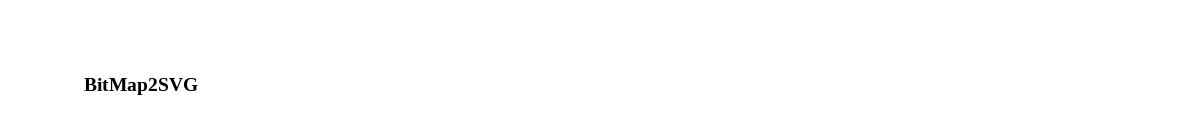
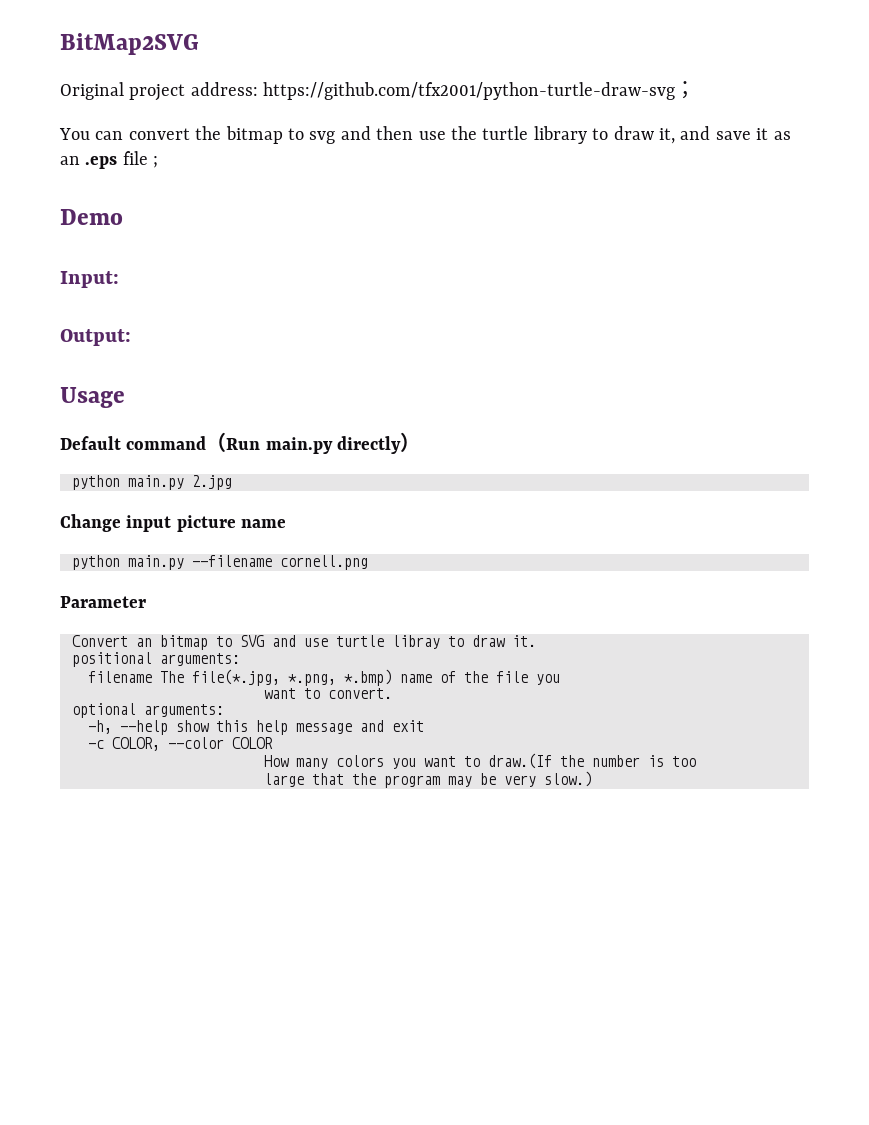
+ Original project address: https://github.com/tfx2001/python-turtle-draw-svg；
+ You can convert the bitmap to svg and then use the turtle library to draw it, and save it as an .eps file ;
+ Demo
+ Input:
+ Output:
+ Usage
+ Default command（Run main.py directly）
+ python main.py 2.jpg
+ Change input picture name
+ python main.py --filename cornell.png
+ Parameter
+ Convert an bitmap to SVG and use turtle libray to draw it.
+ positional arguments:
+ filename The file(*.jpg, *.png, *.bmp) name of the file you
+ want to convert.
+ optional arguments:
+ -h, --help show this help message and exit
+ -c COLOR, --color COLOR
+ How many colors you want to draw.(If the number is too
+ large that the program may be very slow.)

